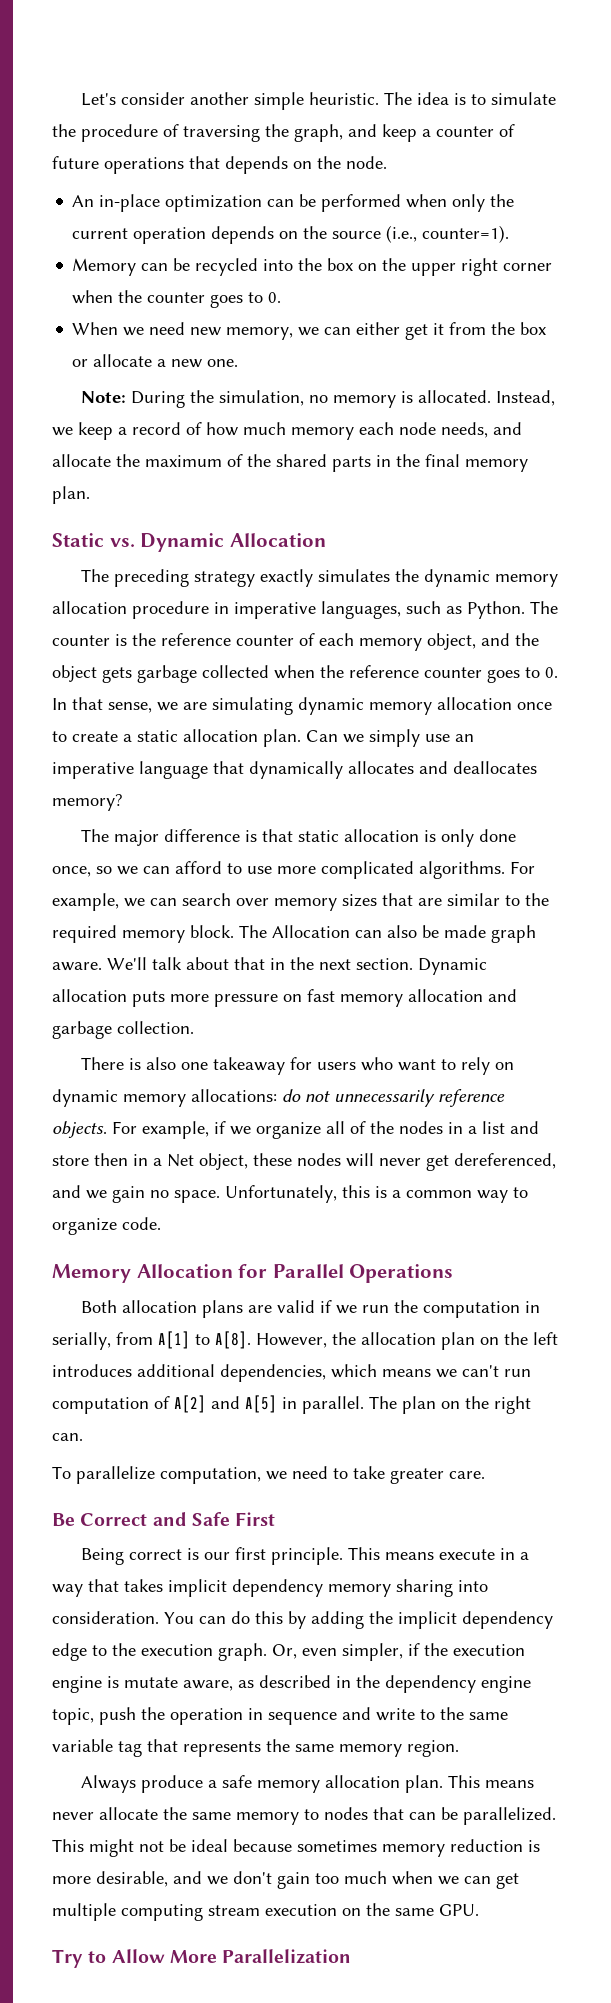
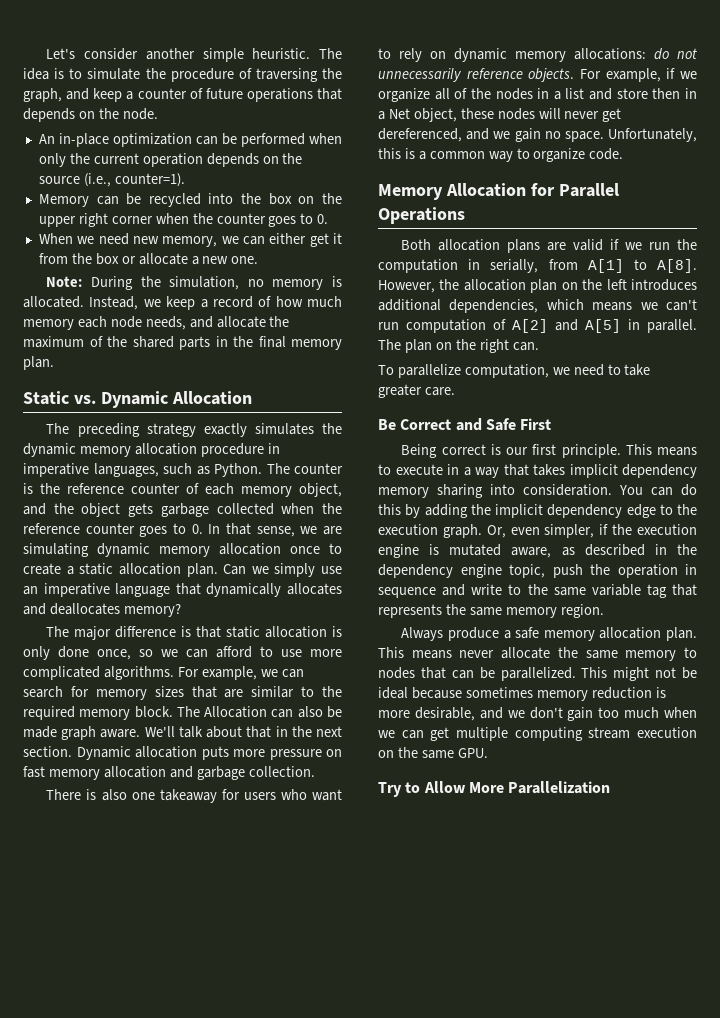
- For example, we can search over memory sizes that are similar to the required memory block.
+ For example, we can search for memory sizes that are similar to the required memory block.
- This means execute in a way that takes implicit dependency memory sharing into consideration.
+ This means to execute in a way that takes implicit dependency memory sharing into consideration.
- Or, even simpler, if the execution engine is mutate aware, as described in the dependency engine topic, push the operation in sequence and write to the same variable tag that represents the same memory region.
+ Or, even simpler, if the execution engine is mutated aware, as described in the dependency engine topic, push the operation in sequence and write to the same variable tag that represents the same memory region.

